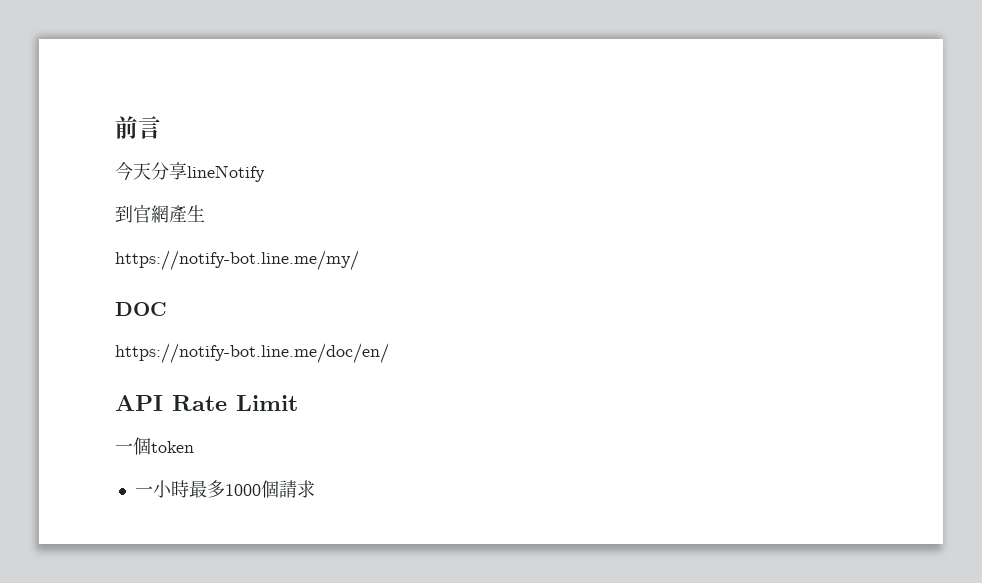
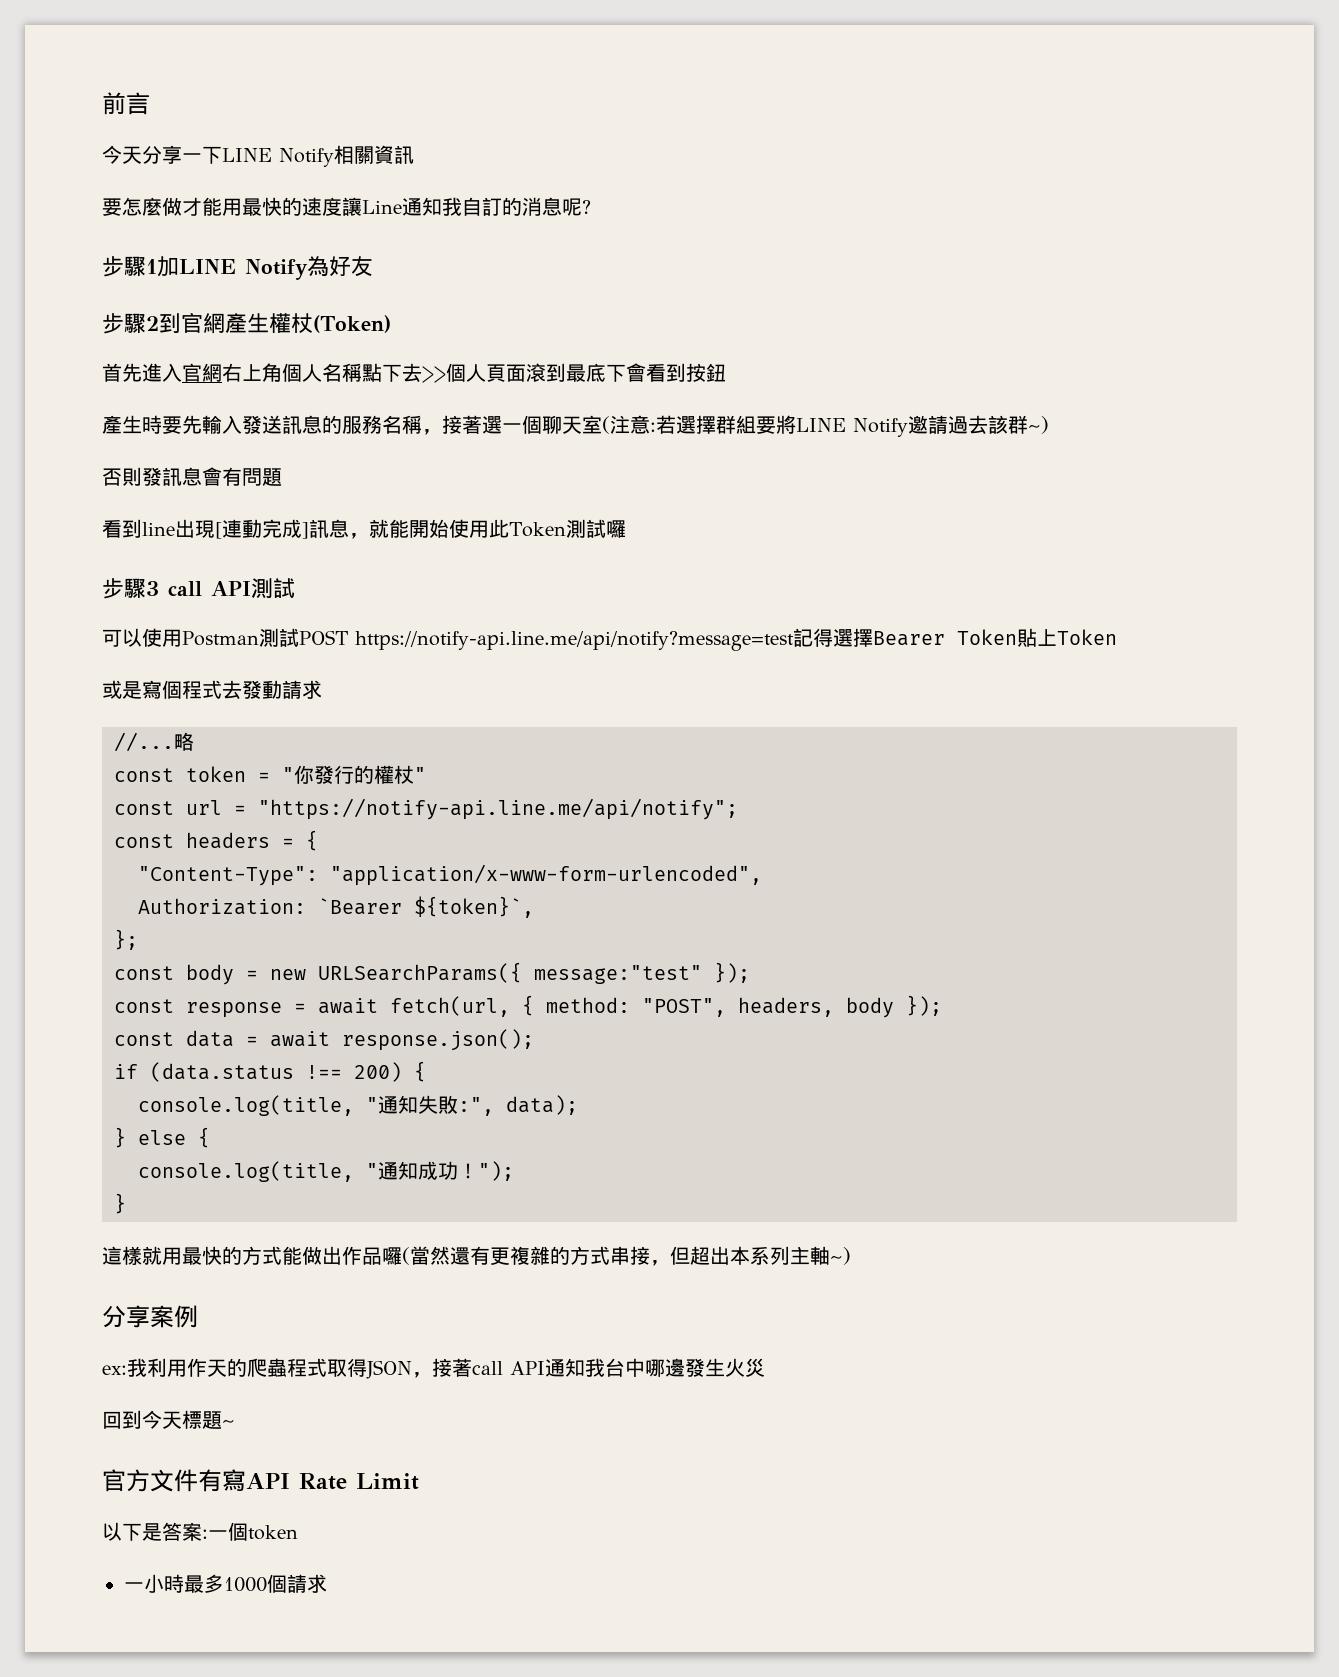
- 今天分享lineNotify
- 到官網產生
- https://notify-bot.line.me/my/
- DOC
- https://notify-bot.line.me/doc/en/
- API Rate Limit
+ 今天分享一下LINE Notify相關資訊
+ 要怎麼做才能用最快的速度讓Line通知我自訂的消息呢?
+ 步驟1加LINE Notify為好友
+ 步驟2到官網產生權杖(Token)
+ 首先進入官網右上角個人名稱點下去>>個人頁面滾到最底下會看到按鈕
+ 產生時要先輸入發送訊息的服務名稱，接著選一個聊天室(注意:若選擇群組要將LINE Notify邀請過去該群~)
+ 否則發訊息會有問題
+ 看到line出現[連動完成]訊息，就能開始使用此Token測試囉
+ 步驟3 call API測試
+ 可以使用Postman測試POST https://notify-api.line.me/api/notify?message=test記得選擇Bearer Token貼上Token
+ 或是寫個程式去發動請求
+ //...略
+ const token = "你發行的權杖"
+ const url = "https://notify-api.line.me/api/notify";
+ const headers = {
+ "Content-Type": "application/x-www-form-urlencoded",
+ Authorization: `Bearer ${token}`,
+ };
+ const body = new URLSearchParams({ message:"test" });
+ const response = await fetch(url, { method: "POST", headers, body });
+ const data = await response.json();
+ if (data.status !== 200) {
+ console.log(title, "通知失敗:", data);
+ } else {
+ console.log(title, "通知成功！");
+ }
+ 這樣就用最快的方式能做出作品囉(當然還有更複雜的方式串接，但超出本系列主軸~)
+ 分享案例
+ ex:我利用作天的爬蟲程式取得JSON，接著call API通知我台中哪邊發生火災
+ 回到今天標題~
+ 官方文件有寫API Rate Limit
- 一個token
+ 以下是答案:一個token

